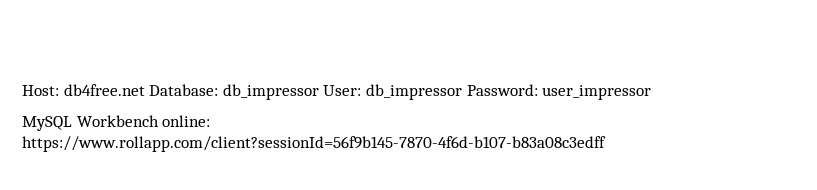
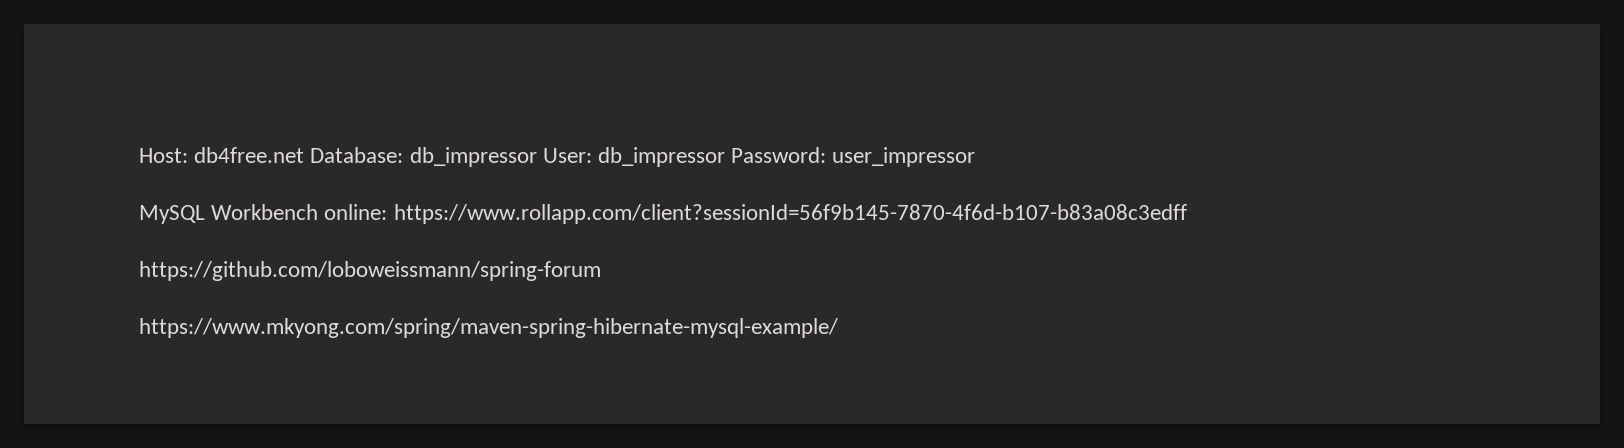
+ https://github.com/loboweissmann/spring-forum
+ https://www.mkyong.com/spring/maven-spring-hibernate-mysql-example/

